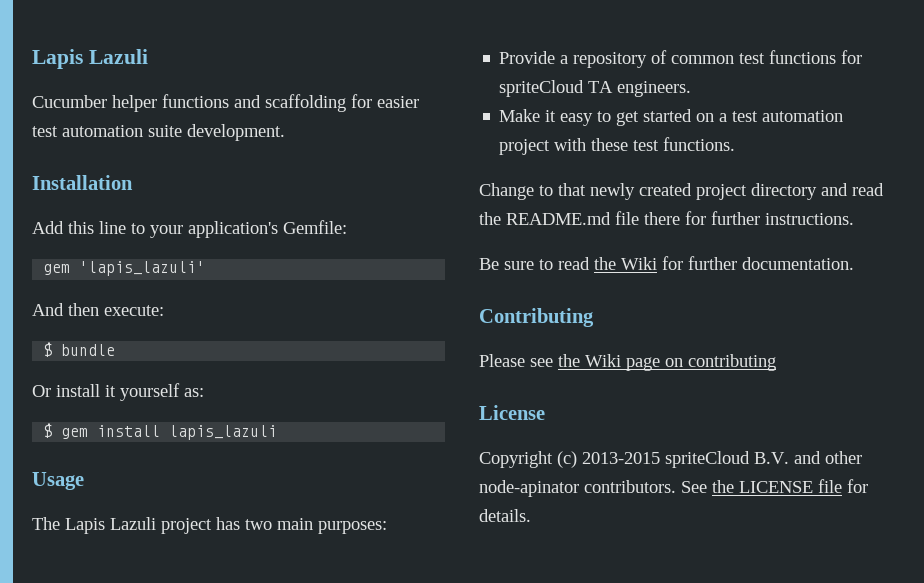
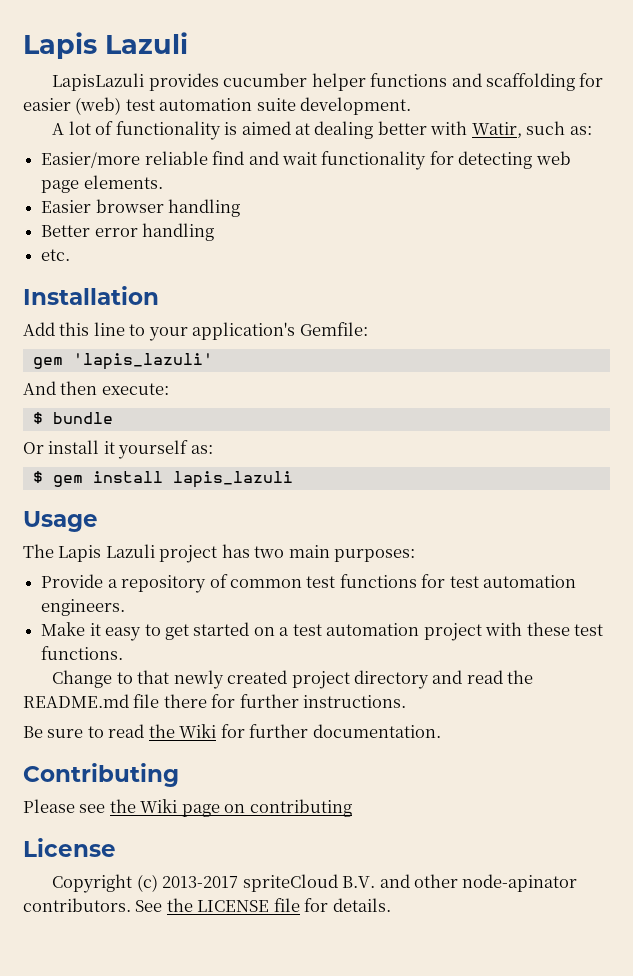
- Cucumber helper functions and scaffolding for easier test automation suite development.
+ LapisLazuli provides cucumber helper functions and scaffolding for easier (web) test automation suite development.
+ A lot of functionality is aimed at dealing better with Watir, such as:
+ Easier/more reliable find and wait functionality for detecting web page elements.
+ Easier browser handling
+ Better error handling
+ etc.
- Provide a repository of common test functions for spriteCloud TA engineers.
+ Provide a repository of common test functions for test automation engineers.
- Copyright (c) 2013-2015 spriteCloud B.V. and other node-apinator contributors.
+ Copyright (c) 2013-2017 spriteCloud B.V. and other node-apinator contributors.

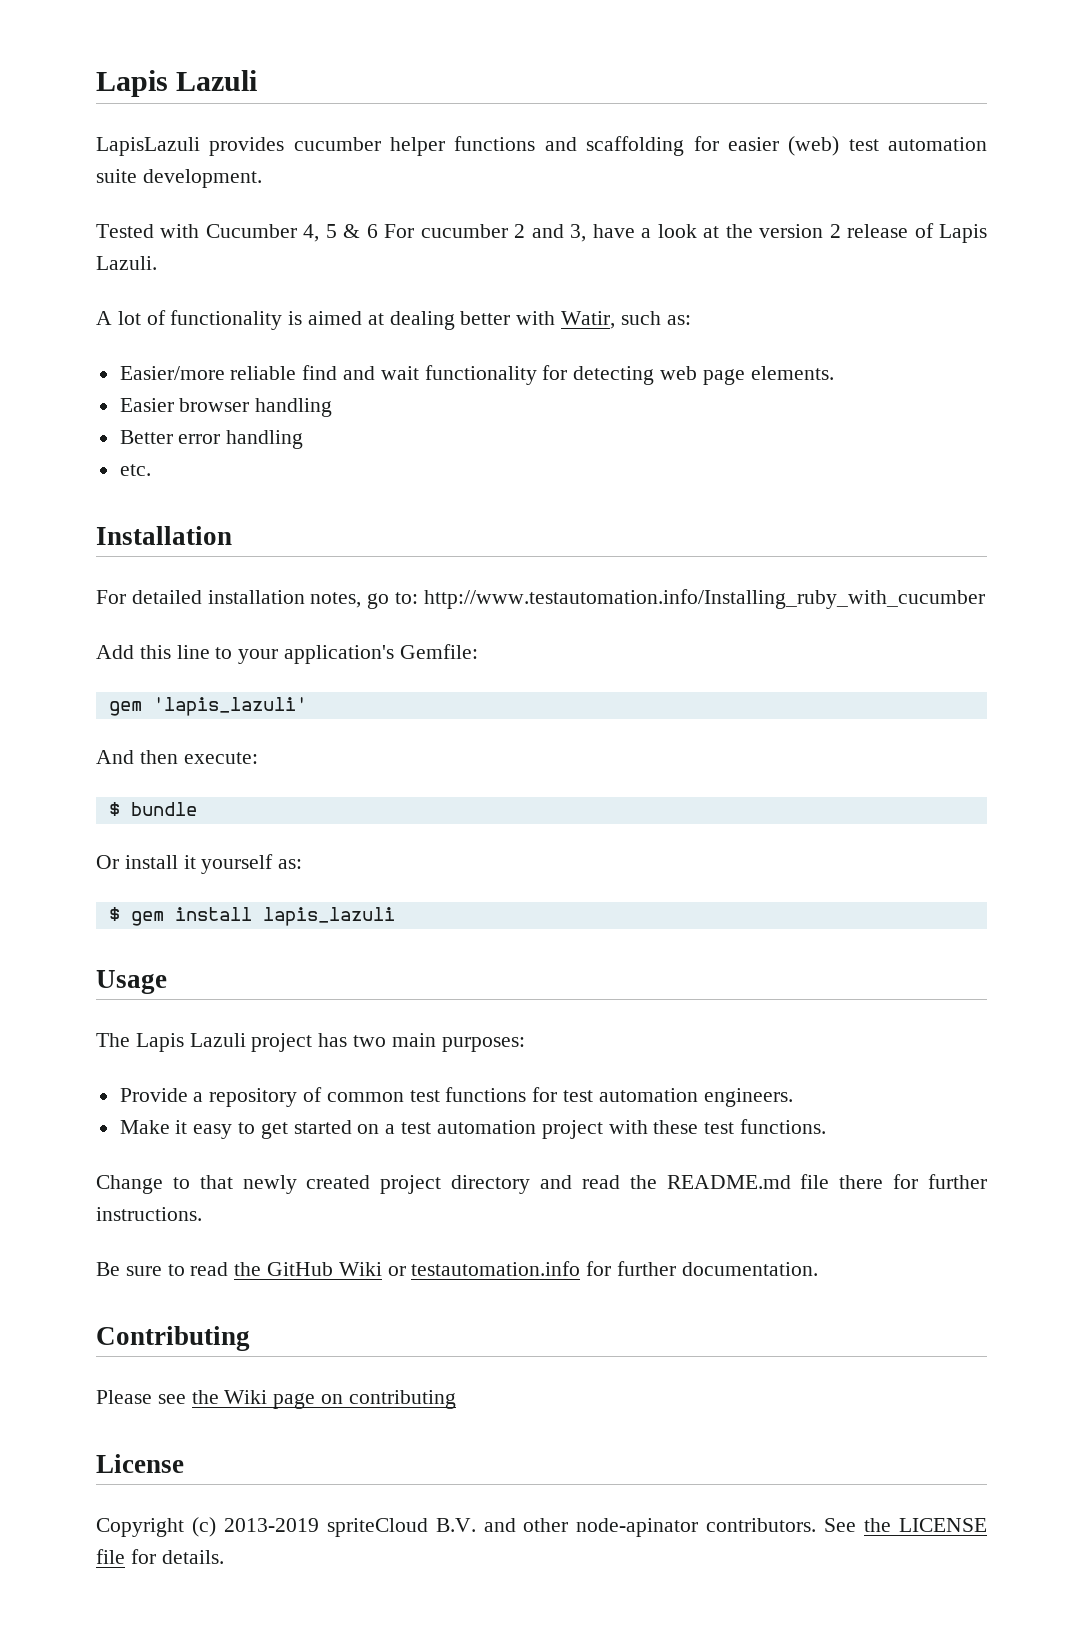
+ Tested with Cucumber 4, 5 & 6 For cucumber 2 and 3, have a look at the version 2 release of Lapis Lazuli.
+ For detailed installation notes, go to: http://www.testautomation.info/Installing_ruby_with_cucumber
- Be sure to read the Wiki for further documentation.
+ Be sure to read the GitHub Wiki or testautomation.info for further documentation.
- Copyright (c) 2013-2017 spriteCloud B.V. and other node-apinator contributors.
+ Copyright (c) 2013-2019 spriteCloud B.V. and other node-apinator contributors.

